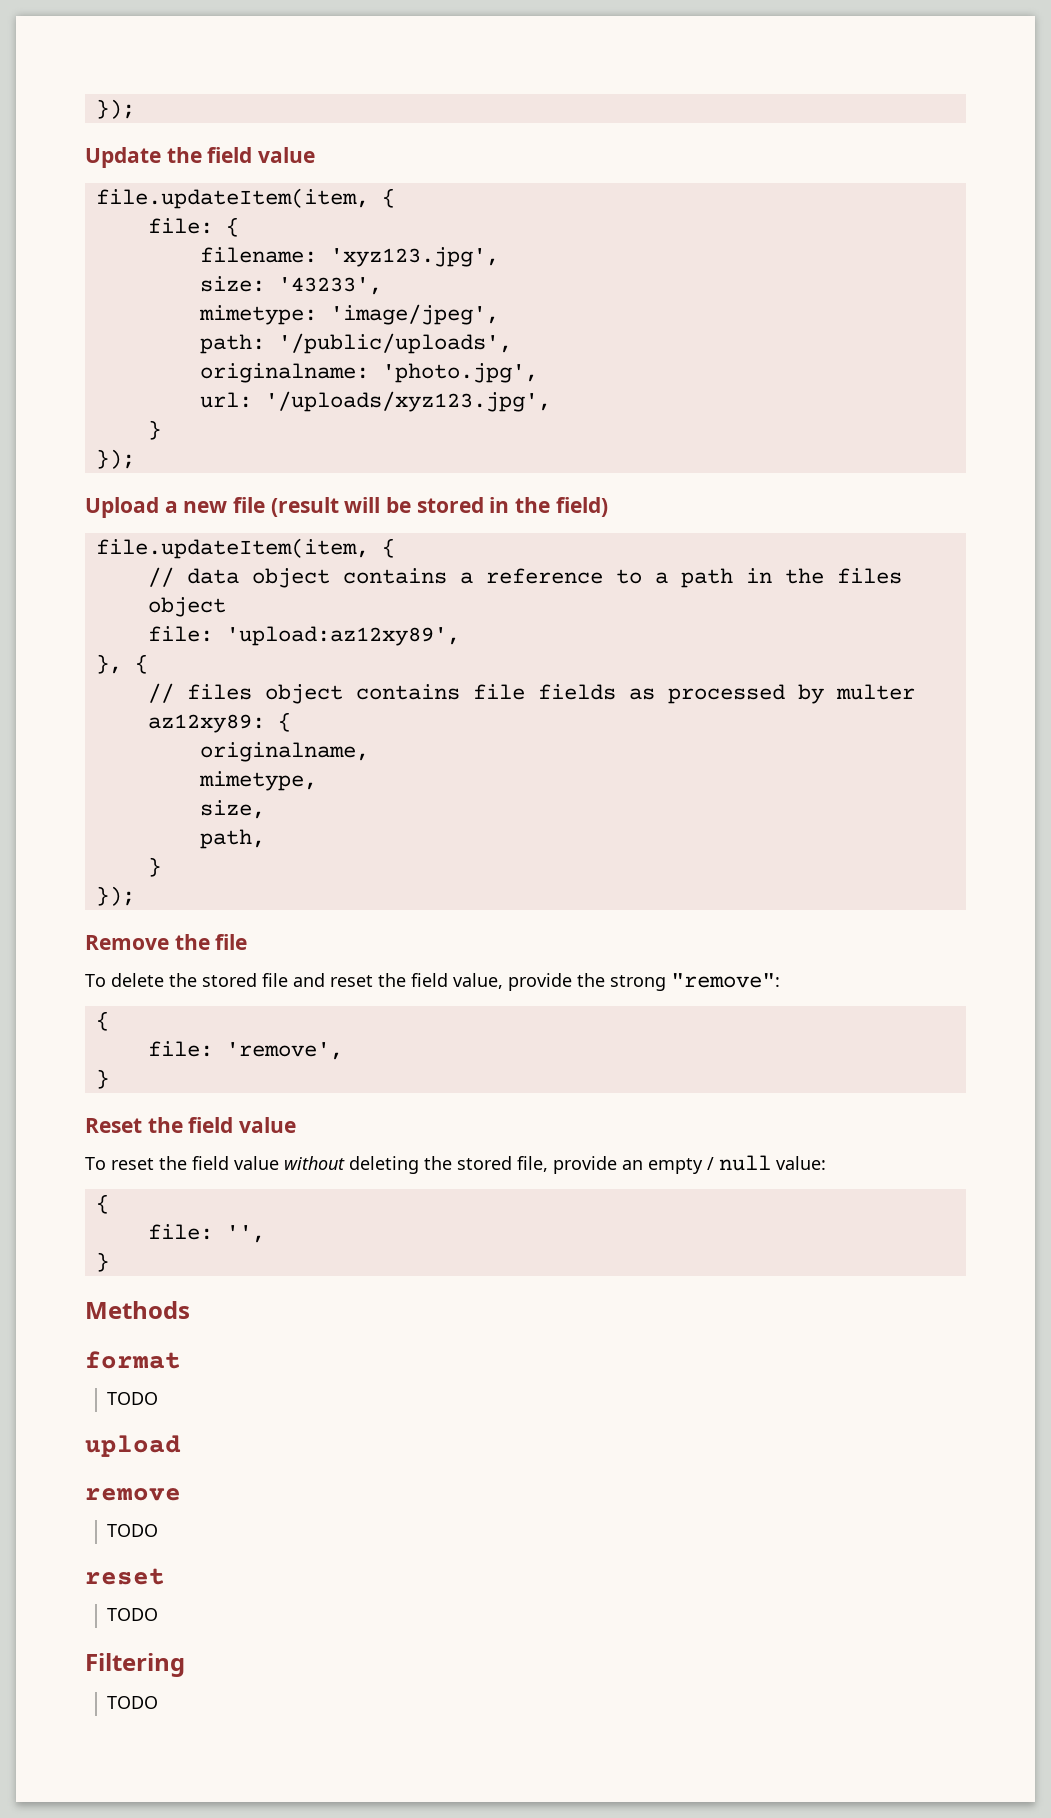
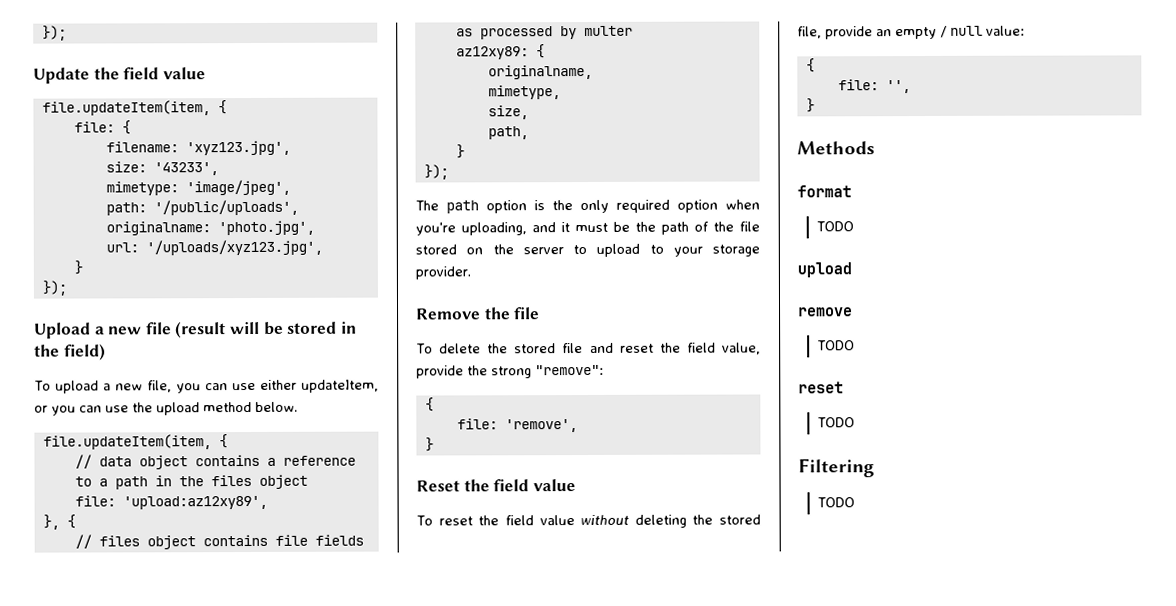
+ To upload a new file, you can use either updateItem, or you can use the upload method below.
+ The path option is the only required option when you're uploading, and it must be the path of the file stored on the server to upload to your storage provider.

